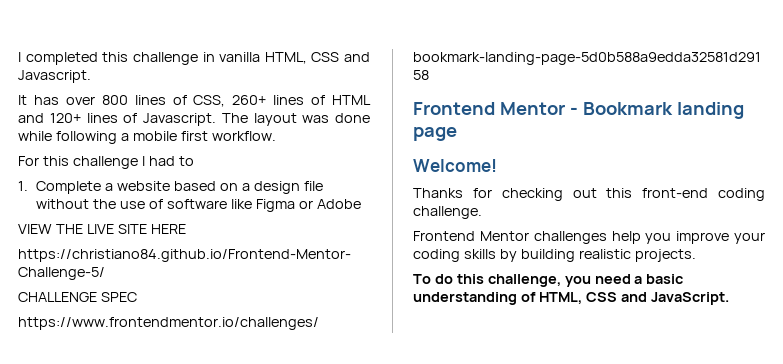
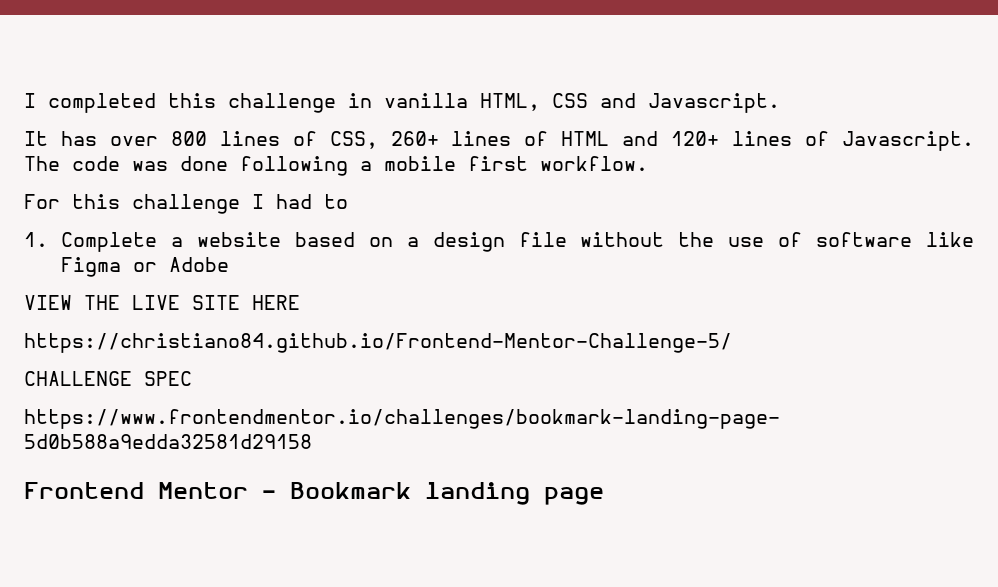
- The layout was done while following a mobile first workflow.
+ The code was done following a mobile first workflow.
- Welcome!
- Thanks for checking out this front-end coding challenge.
- Frontend Mentor challenges help you improve your coding skills by building realistic projects.
- To do this challenge, you need a basic understanding of HTML, CSS and JavaScript.

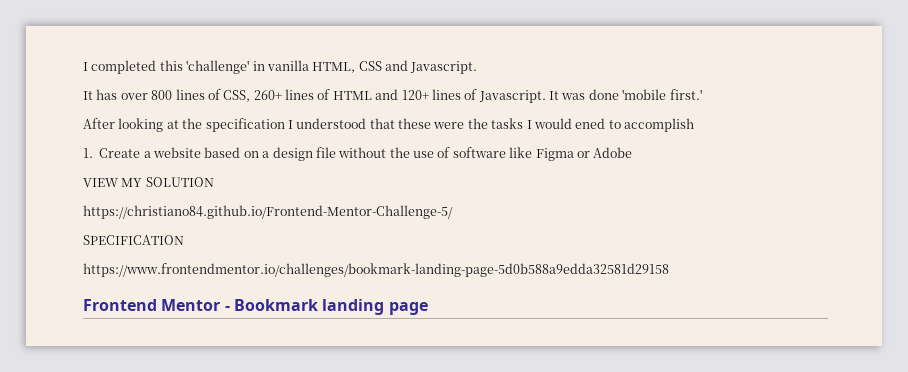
- I completed this challenge in vanilla HTML, CSS and Javascript.
+ I completed this 'challenge' in vanilla HTML, CSS and Javascript.
- The code was done following a mobile first workflow.
- For this challenge I had to
+ It was done 'mobile first.'
+ After looking at the specification I understood that these were the tasks I would ened to accomplish
- 1. Complete a website based on a design file without the use of software like Figma or Adobe
+ 1. Create a website based on a design file without the use of software like Figma or Adobe
- VIEW THE LIVE SITE HERE
+ VIEW MY SOLUTION
- CHALLENGE SPEC
+ SPECIFICATION

